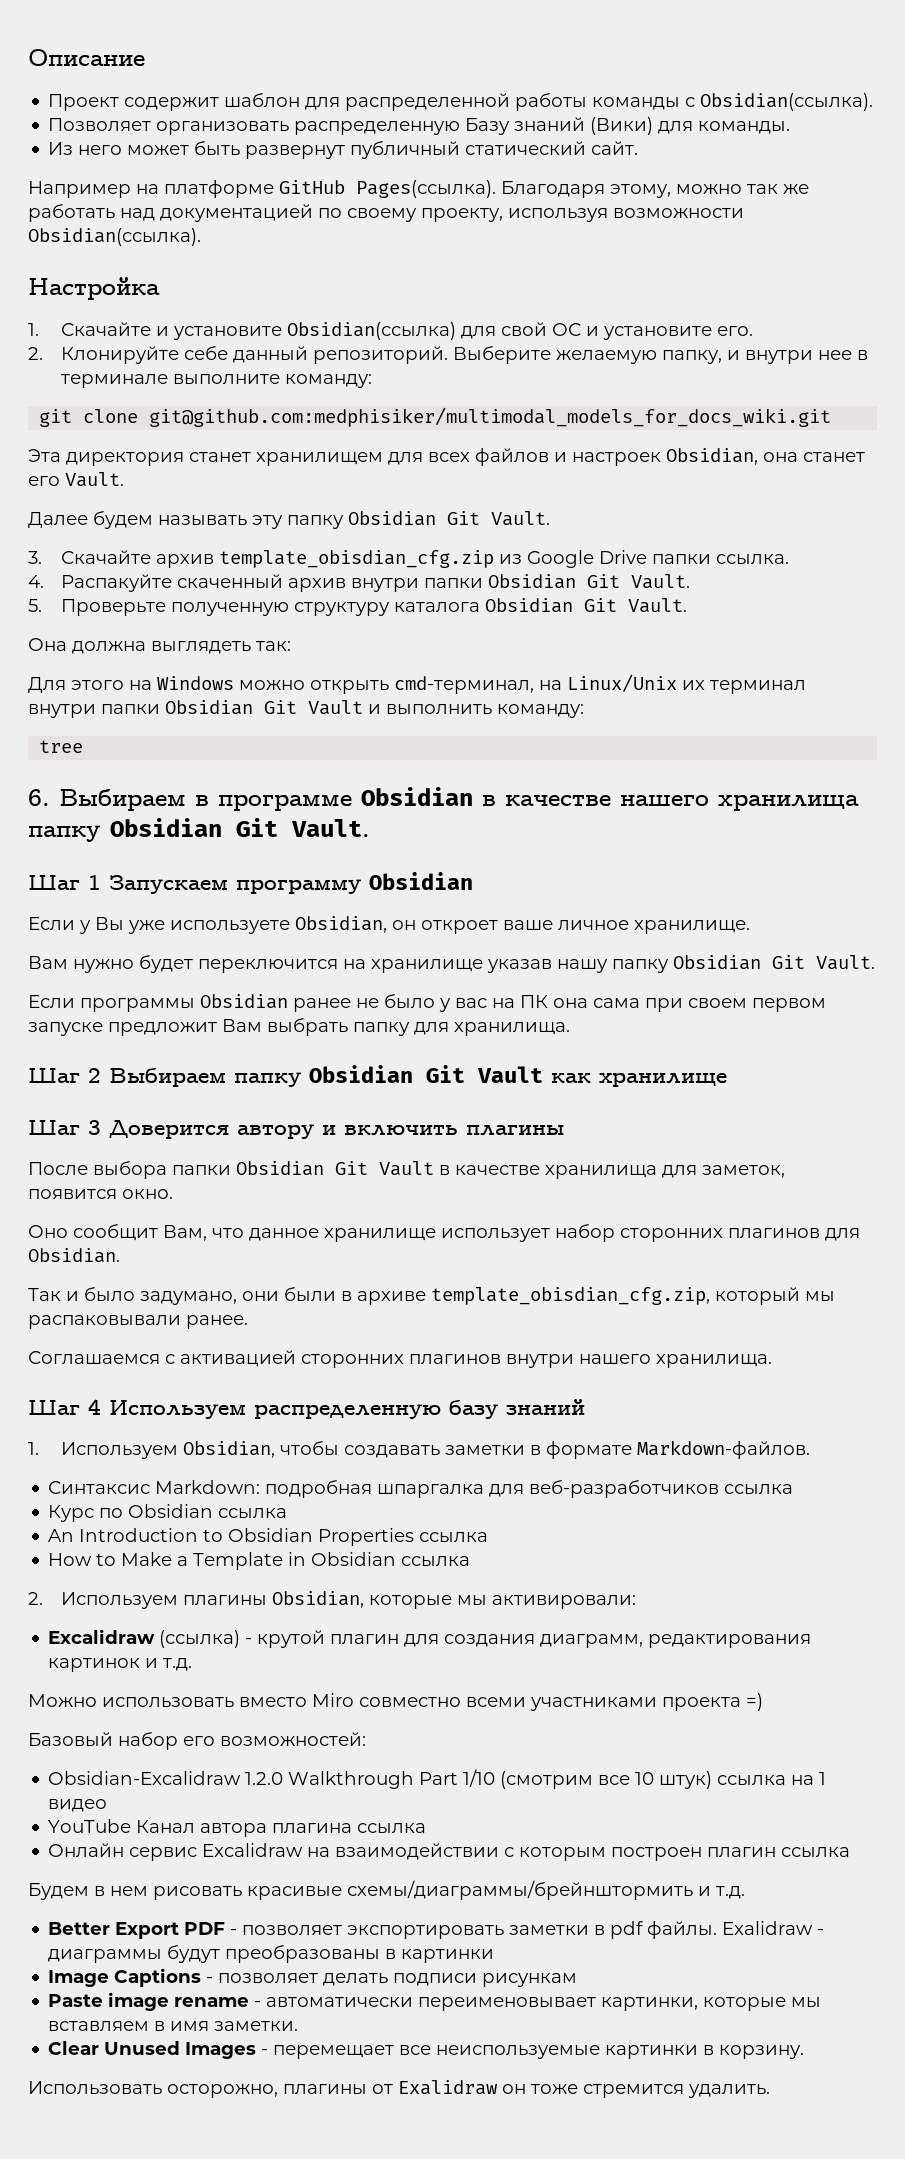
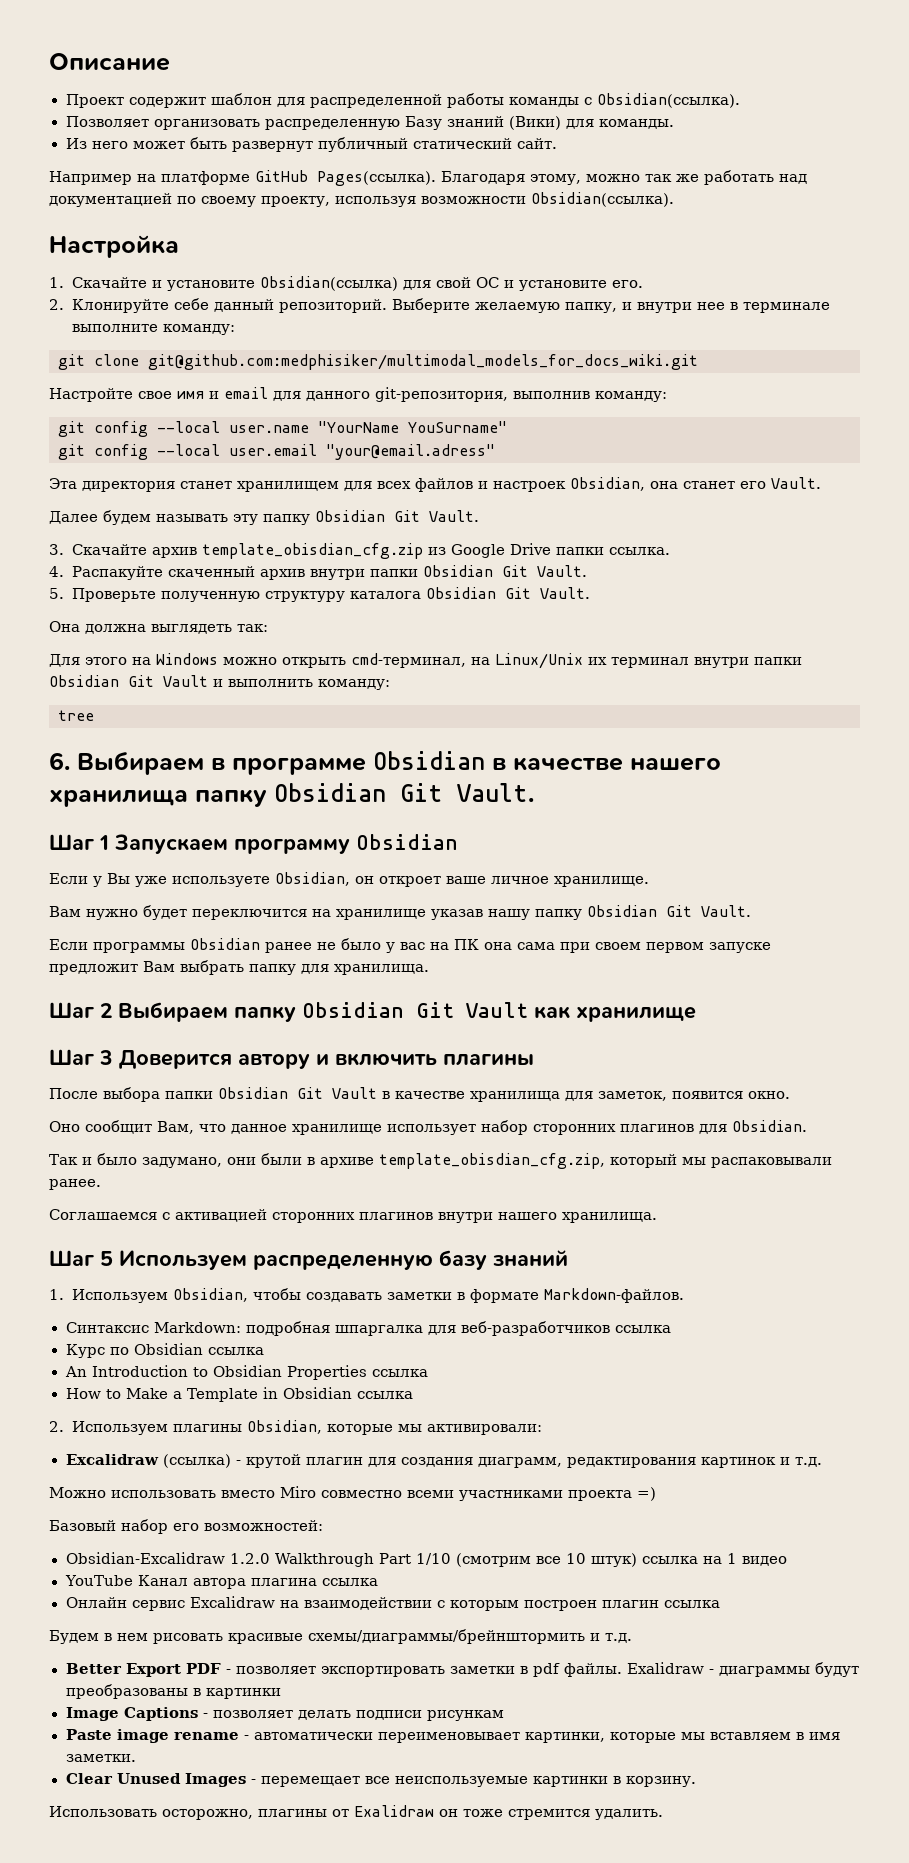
+ Настройте свое имя и email для данного git-репозитория, выполнив команду:
+ git config --local user.name "YourName YouSurname"
+ git config --local user.email "your@email.adress"
- Шаг 4 Используем распределенную базу знаний
+ Шаг 5 Используем распределенную базу знаний

